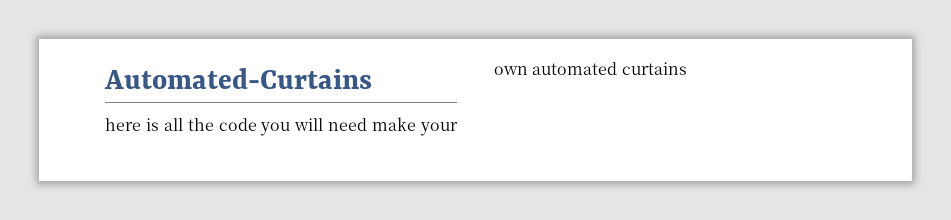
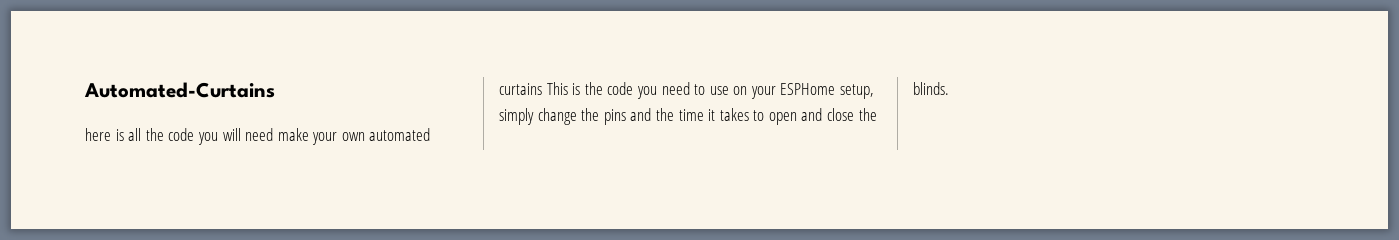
- here is all the code you will need make your own automated curtains
+ here is all the code you will need make your own automated curtains This is the code you need to use on your ESPHome setup, simply change the pins and the time it takes to open and close the blinds.

